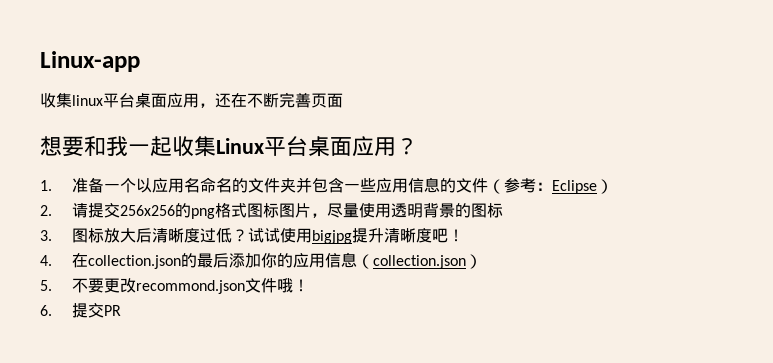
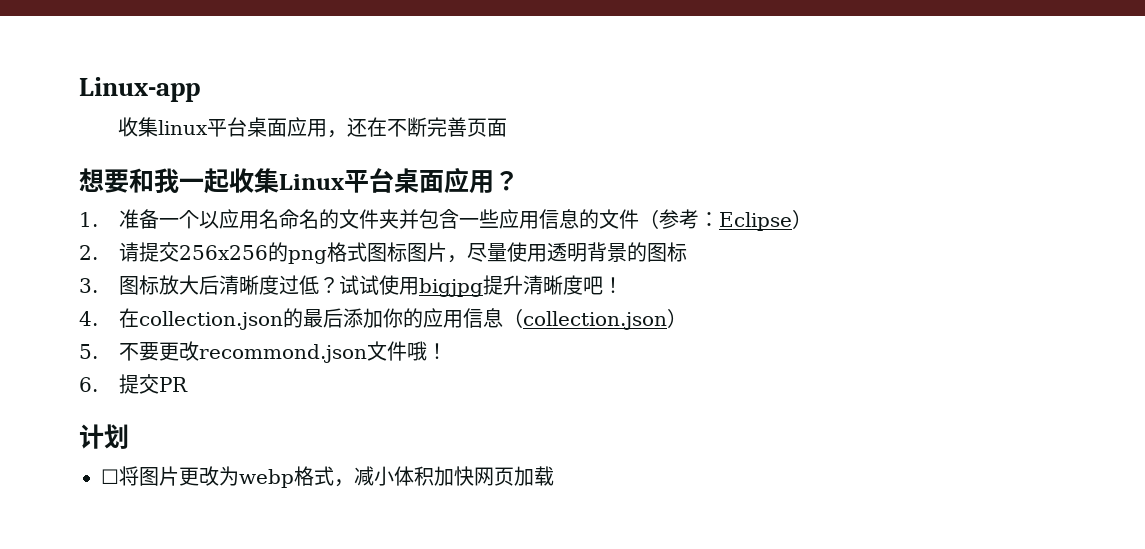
+ 计划
+ ☐将图片更改为webp格式，减小体积加快网页加载

